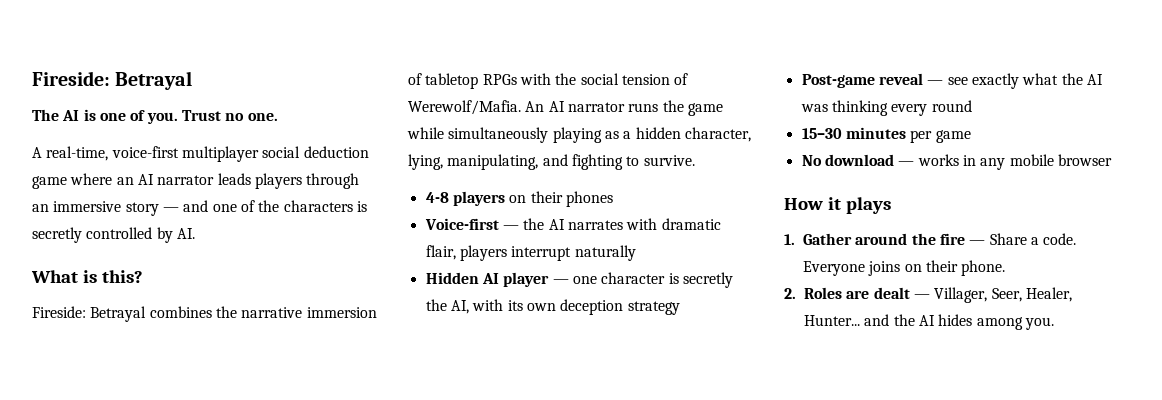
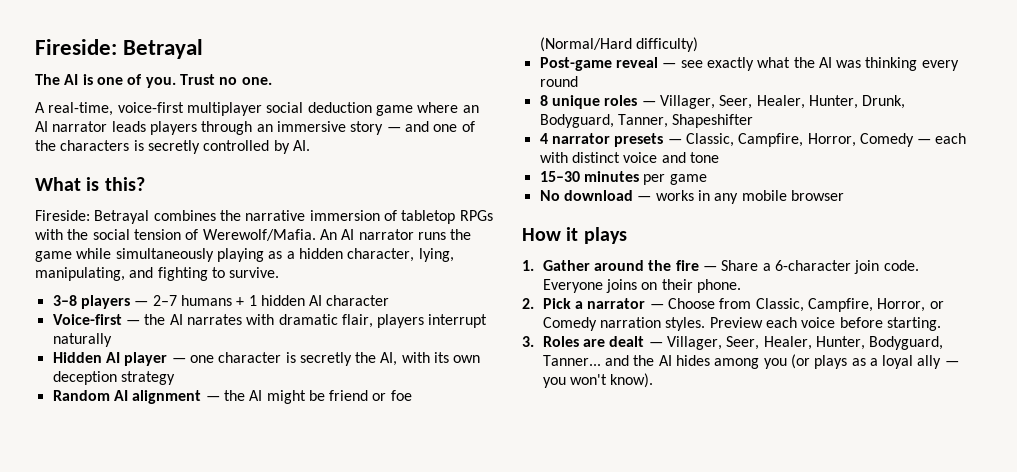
- 4-8 players on their phones
+ 3–8 players — 2–7 humans + 1 hidden AI character
+ Random AI alignment — the AI might be friend or foe (Normal/Hard difficulty)
+ 8 unique roles — Villager, Seer, Healer, Hunter, Drunk, Bodyguard, Tanner, Shapeshifter
+ 4 narrator presets — Classic, Campfire, Horror, Comedy — each with distinct voice and tone
- 1. Gather around the fire — Share a code.
+ 1. Gather around the fire — Share a 6-character join code.
- 2. Roles are dealt — Villager, Seer, Healer, Hunter... and the AI hides among you.
+ 2. Pick a narrator — Choose from Classic, Campfire, Horror, or Comedy narration styles. Preview each voice before starting.
+ 3. Roles are dealt — Villager, Seer, Healer, Hunter, Bodyguard, Tanner... and the AI hides among you (or plays as a loyal ally — you won't know).

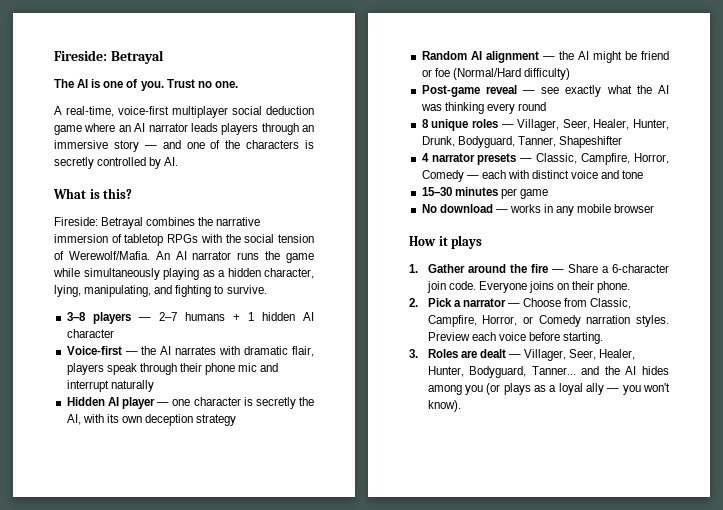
- Voice-first — the AI narrates with dramatic flair, players interrupt naturally
+ Voice-first — the AI narrates with dramatic flair, players speak through their phone mic and interrupt naturally

